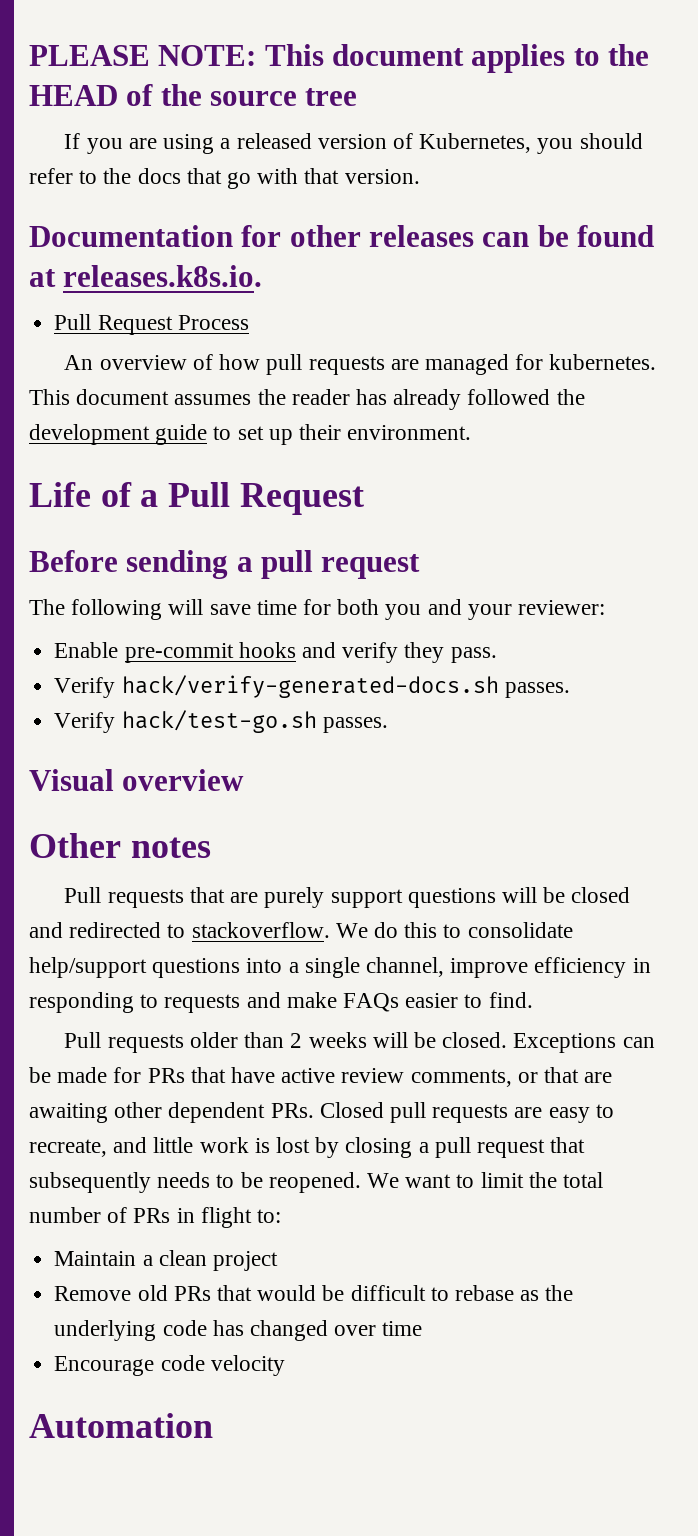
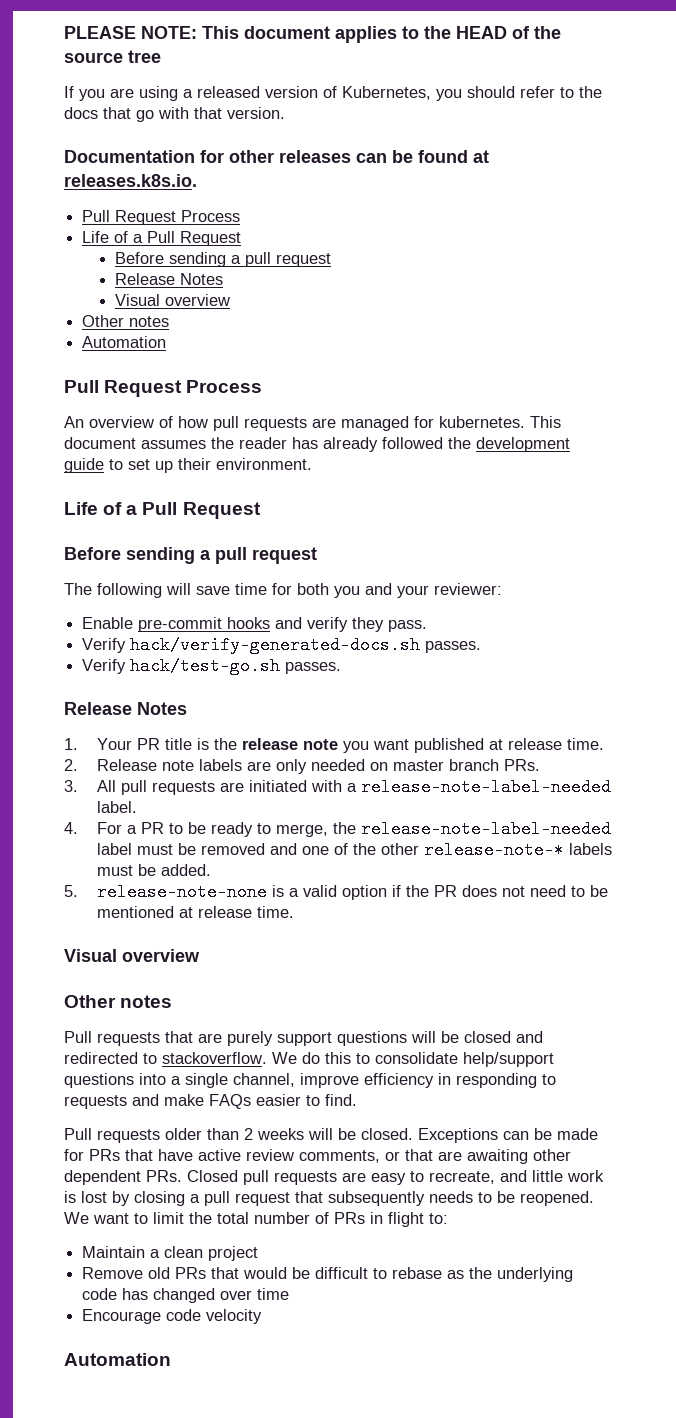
  Documentation for other releases can be found at releases.k8s.io.
+ Pull Request Process
+ Life of a Pull Request
+ Before sending a pull request
+ Release Notes
+ Visual overview
+ Other notes
+ Automation
  Verify hack/test-go.sh passes.
+ Release Notes
+ 1. Your PR title is the release note you want published at release time.
+ 2. Release note labels are only needed on master branch PRs.
+ 3. All pull requests are initiated with a release-note-label-needed label.
+ 4. For a PR to be ready to merge, the release-note-label-needed label must be removed and one of the other release-note-* labels must be added.
+ 5. release-note-none is a valid option if the PR does not need to be mentioned at release time.

